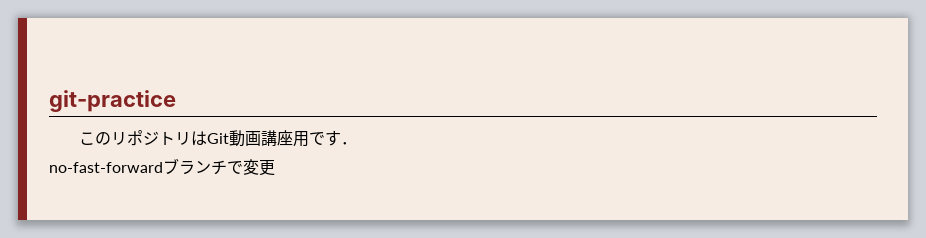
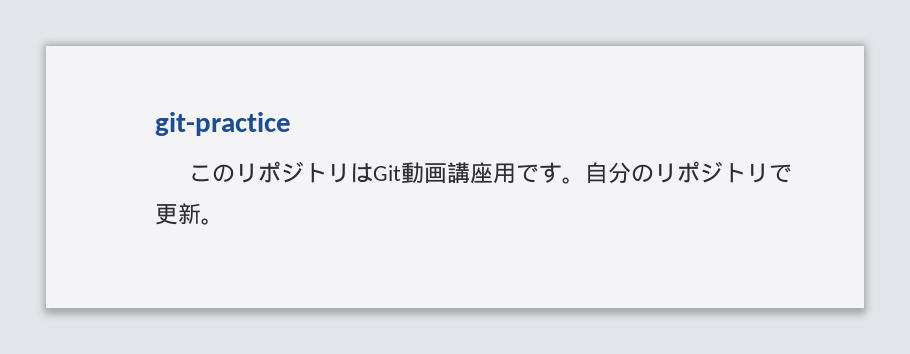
- このリポジトリはGit動画講座用です．
- no-fast-forwardブランチで変更
+ このリポジトリはGit動画講座用です。自分のリポジトリで更新。

